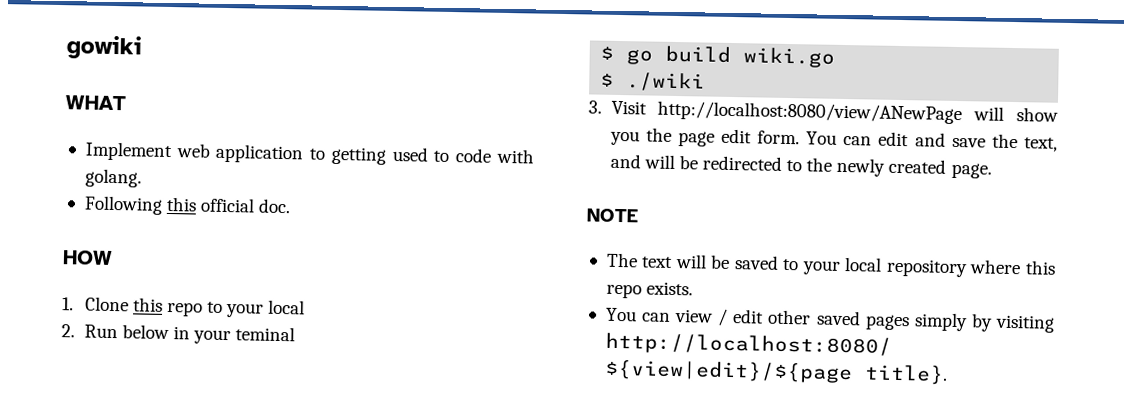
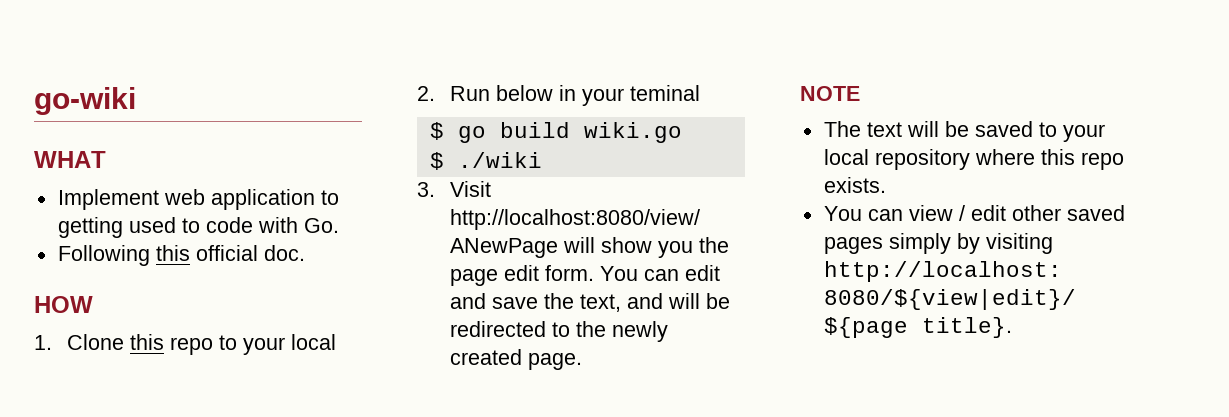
- gowiki
+ go-wiki
- Implement web application to getting used to code with golang.
+ Implement web application to getting used to code with Go.

